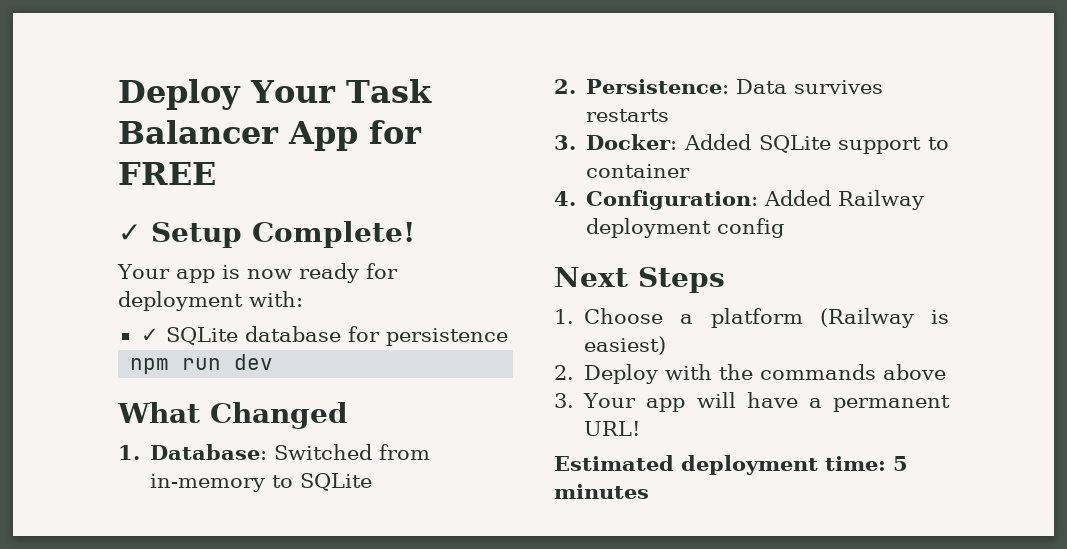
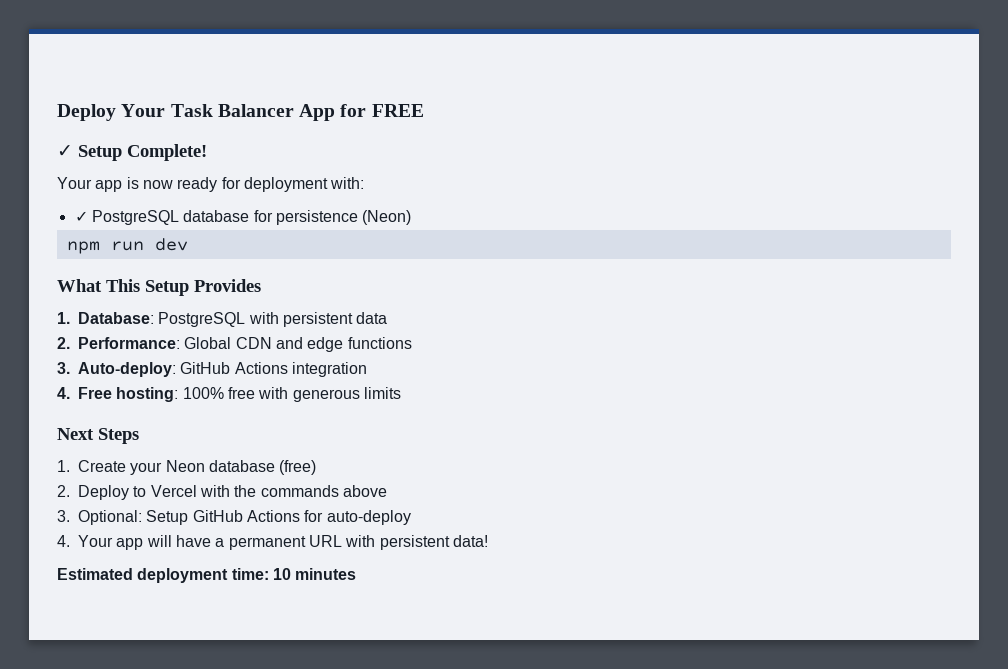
- ✓ SQLite database for persistence
+ ✓ PostgreSQL database for persistence (Neon)
- What Changed
+ What This Setup Provides
- 1. Database: Switched from in-memory to SQLite
- 2. Persistence: Data survives restarts
- 3. Docker: Added SQLite support to container
- 4. Configuration: Added Railway deployment config
+ 1. Database: PostgreSQL with persistent data
+ 2. Performance: Global CDN and edge functions
+ 3. Auto-deploy: GitHub Actions integration
+ 4. Free hosting: 100% free with generous limits
  Next Steps
- 1. Choose a platform (Railway is easiest)
+ 1. Create your Neon database (free)
- 2. Deploy with the commands above
+ 2. Deploy to Vercel with the commands above
- 3. Your app will have a permanent URL!
+ 3. Optional: Setup GitHub Actions for auto-deploy
+ 4. Your app will have a permanent URL with persistent data!
- Estimated deployment time: 5 minutes
+ Estimated deployment time: 10 minutes

